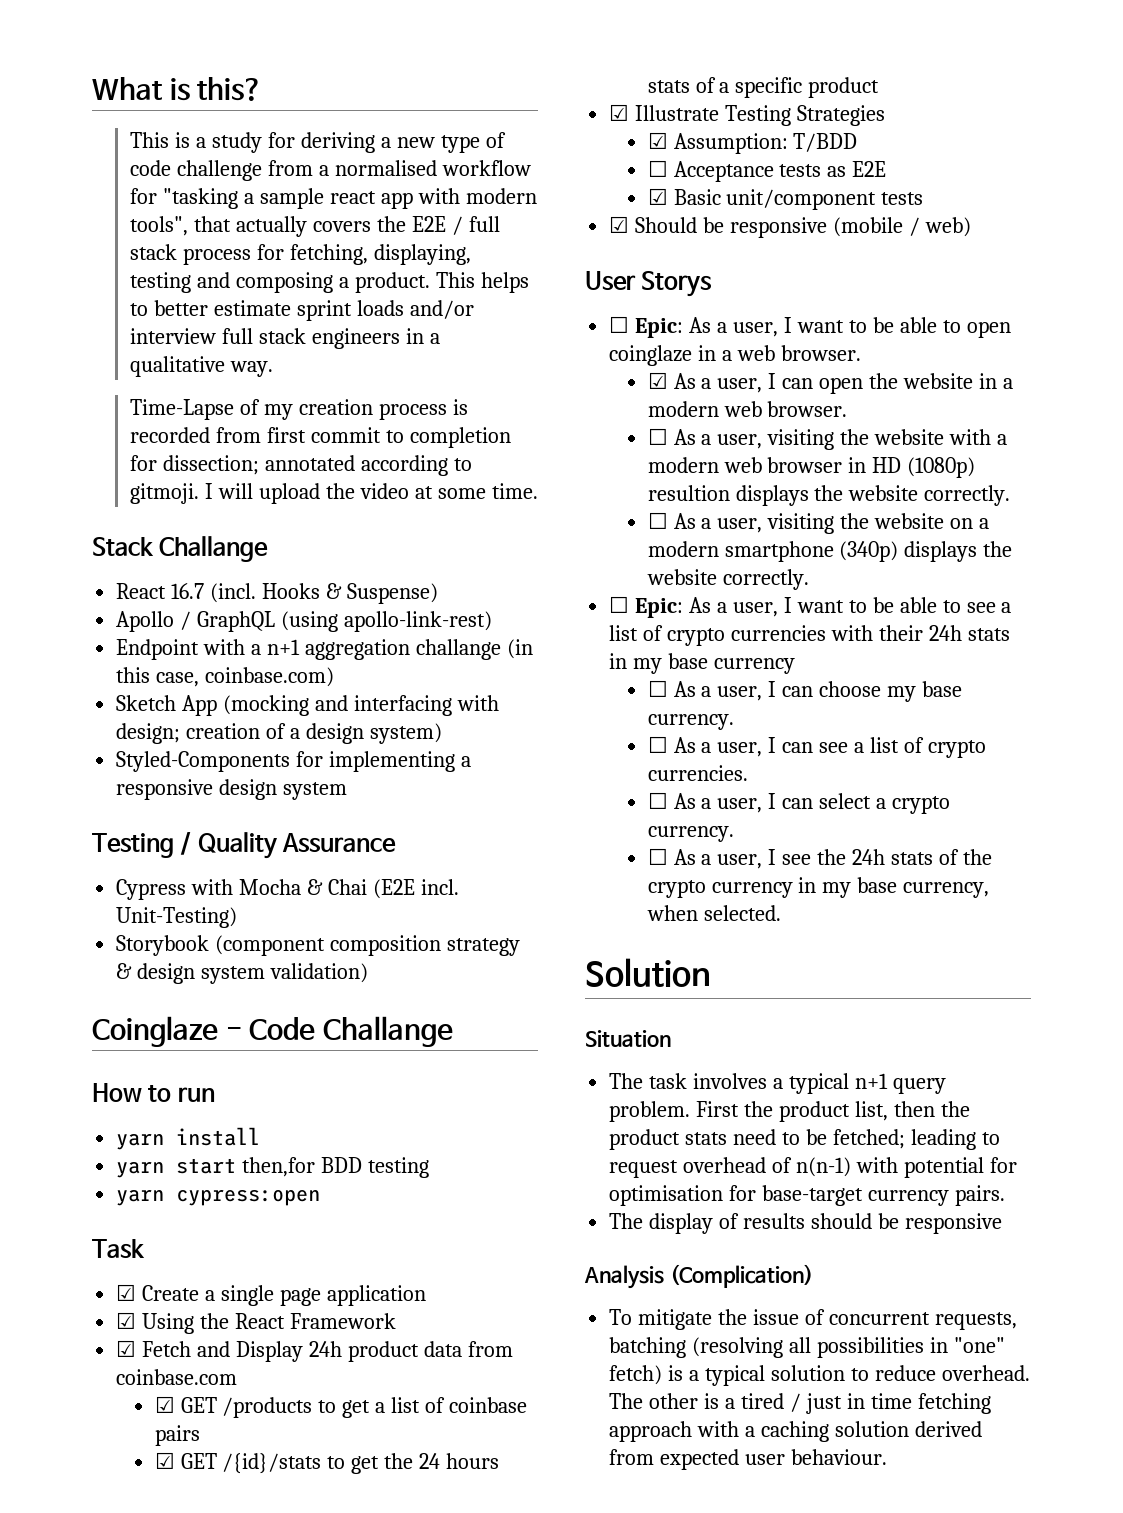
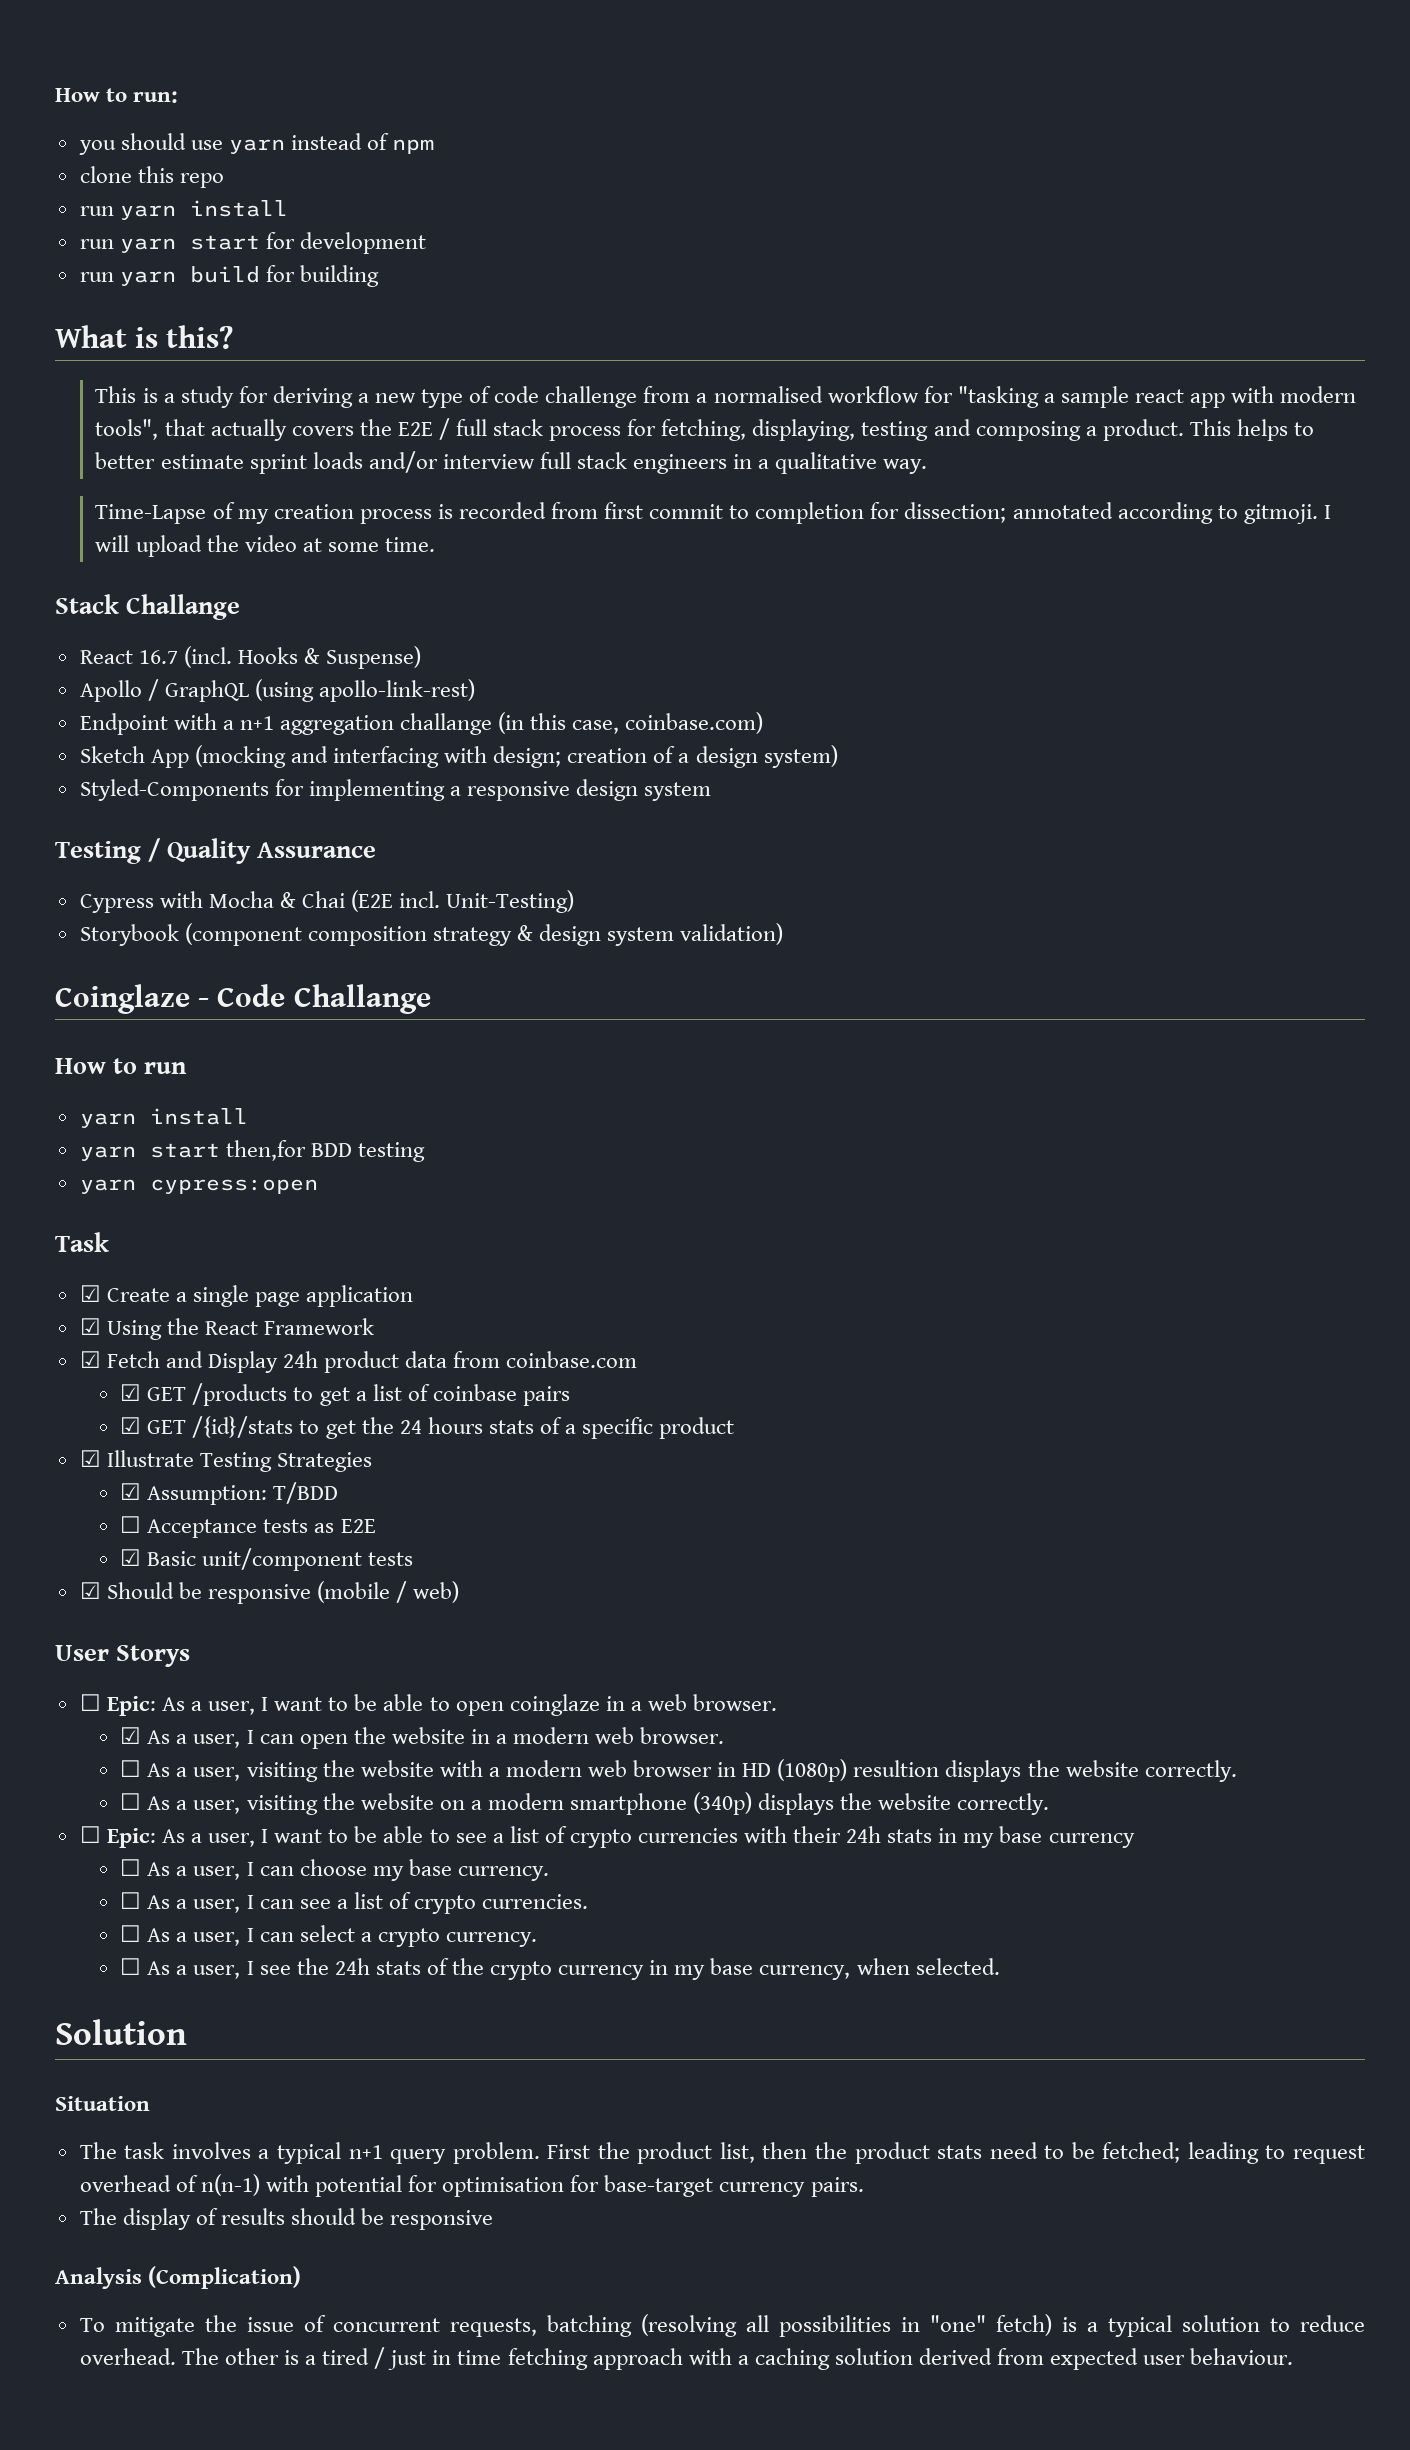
+ How to run:
+ you should use yarn instead of npm
+ clone this repo
+ run yarn install
+ run yarn start for development
+ run yarn build for building

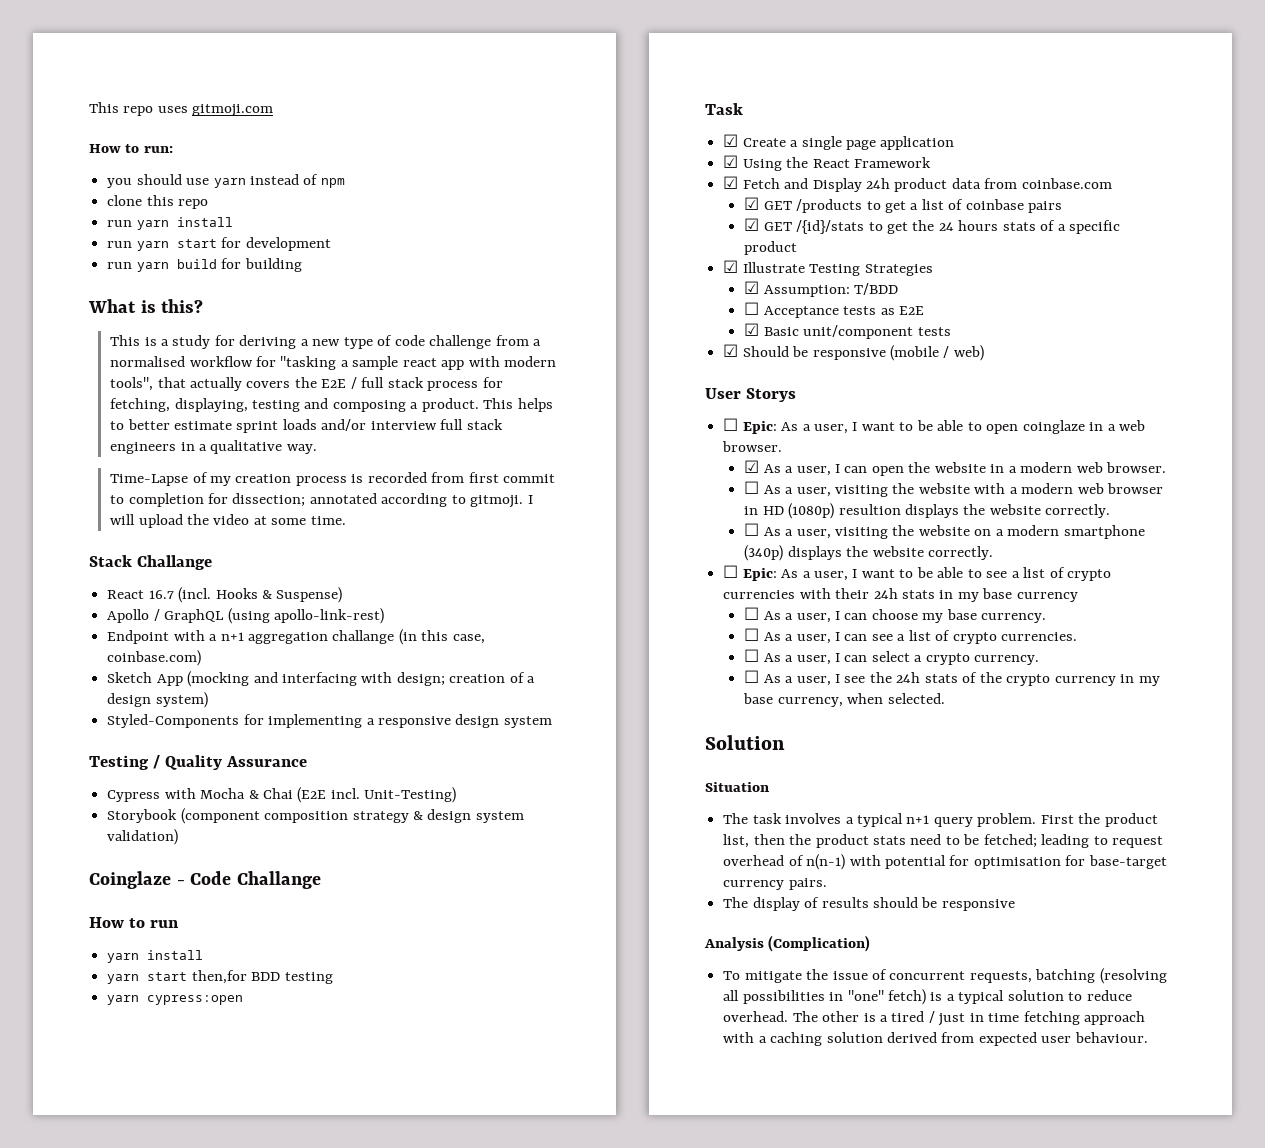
+ This repo uses gitmoji.com

